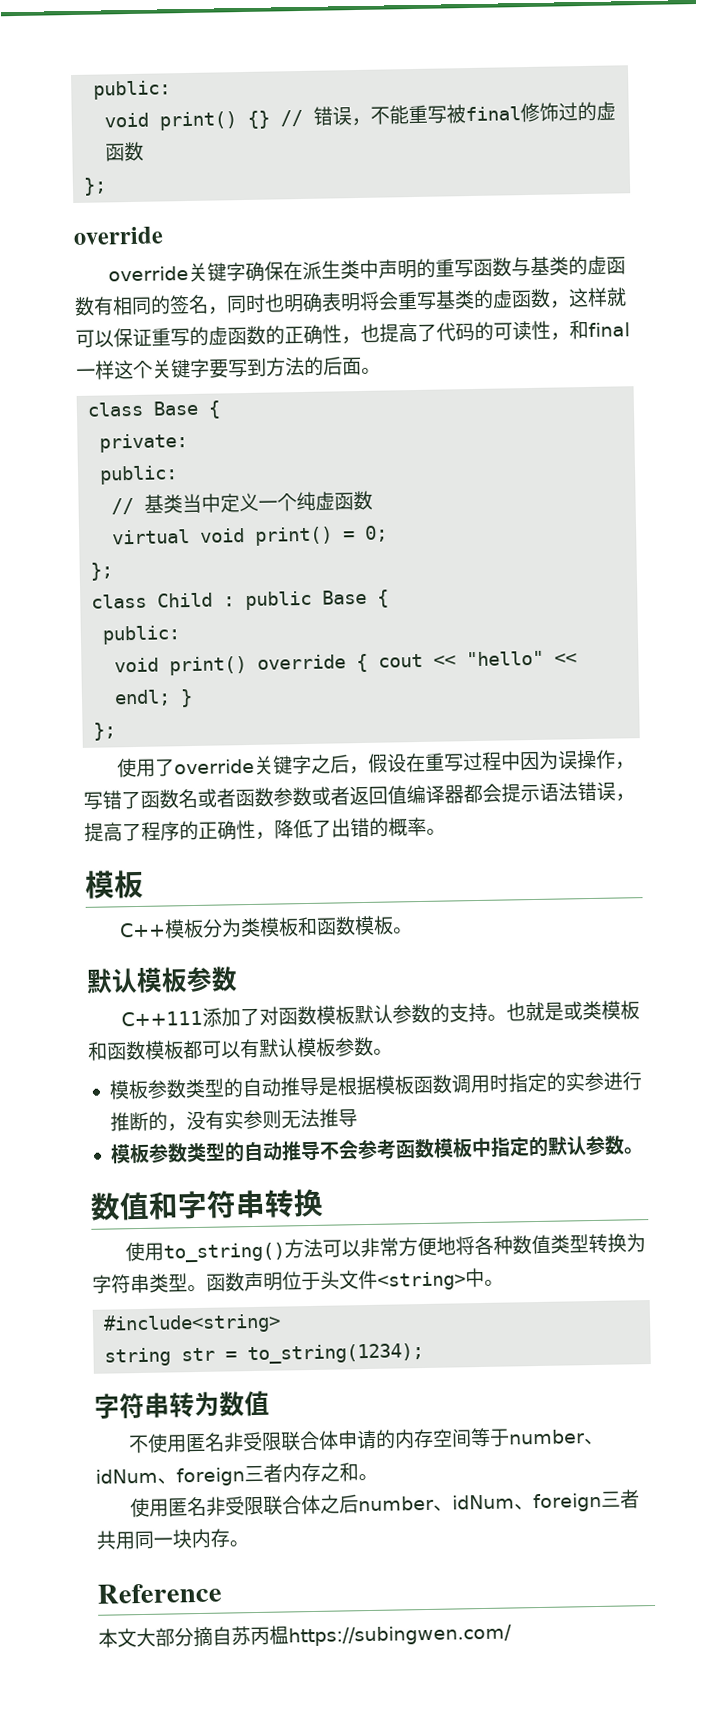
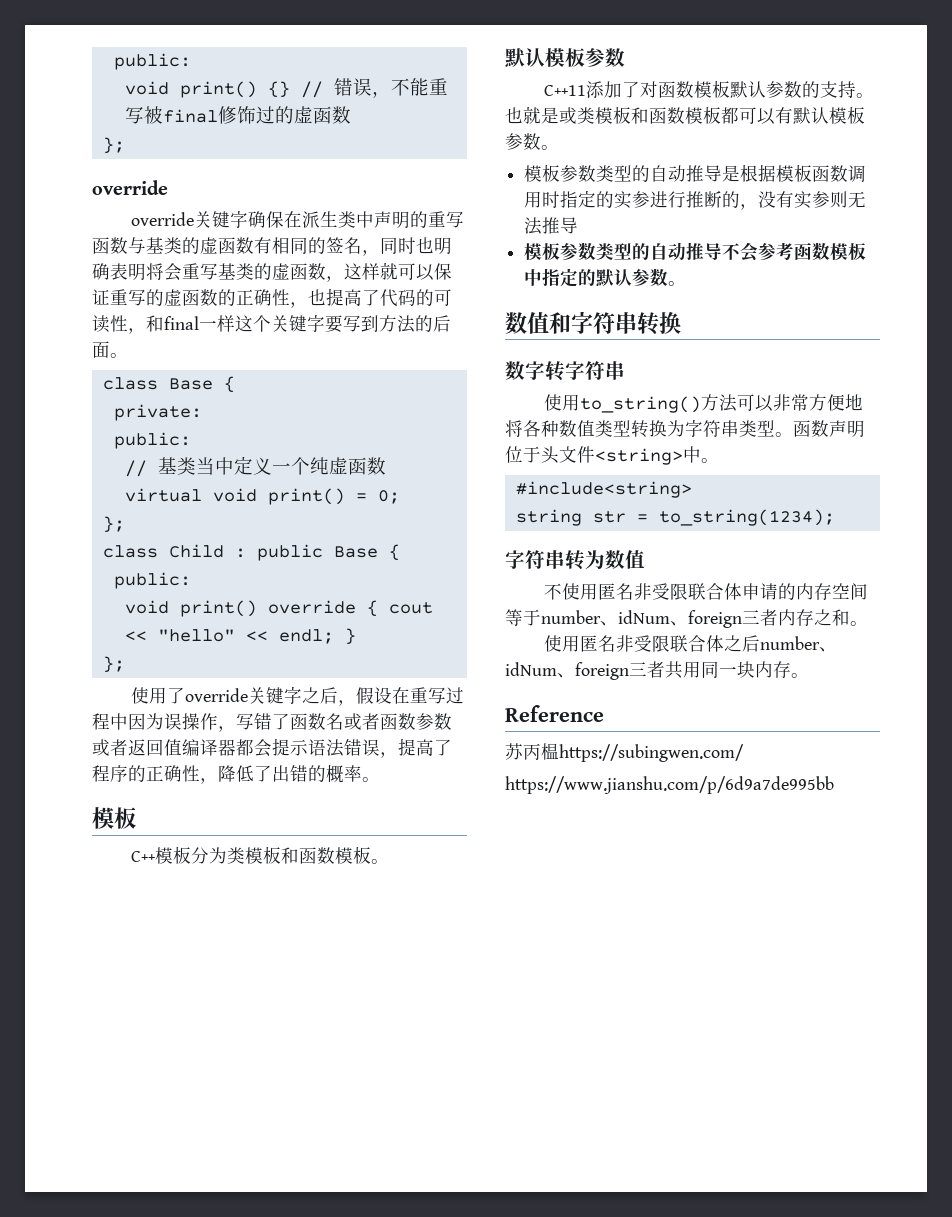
- C++111添加了对函数模板默认参数的支持。
+ C++11添加了对函数模板默认参数的支持。
+ 数字转字符串
- 本文大部分摘自苏丙榅https://subingwen.com/
+ 苏丙榅https://subingwen.com/
+ https://www.jianshu.com/p/6d9a7de995bb

